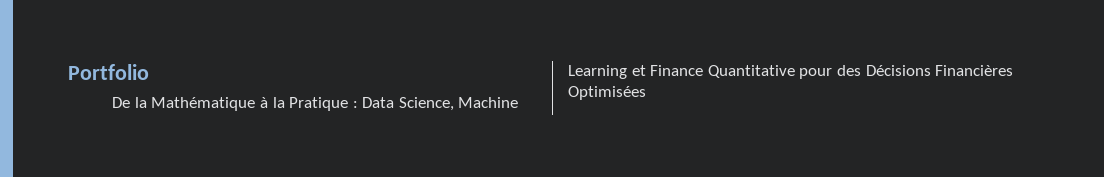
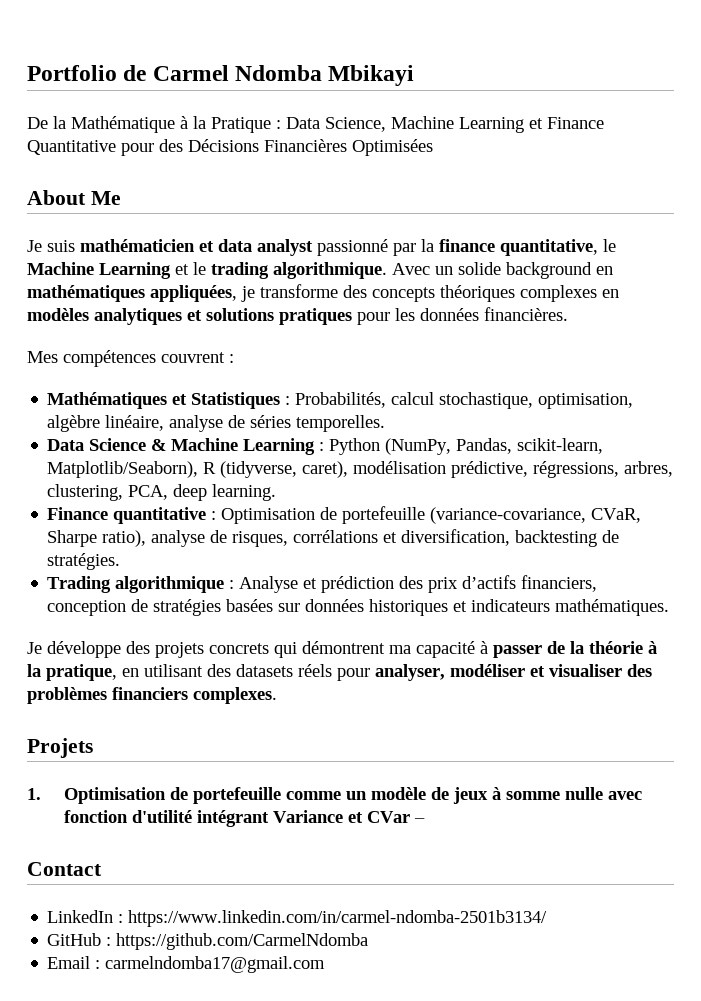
- Portfolio
+ Portfolio de Carmel Ndomba Mbikayi
+ About Me
+ Je suis mathématicien et data analyst passionné par la finance quantitative, le Machine Learning et le trading algorithmique. Avec un solide background en mathématiques appliquées, je transforme des concepts théoriques complexes en modèles analytiques et solutions pratiques pour les données financières.
+ Mes compétences couvrent :
+ Mathématiques et Statistiques : Probabilités, calcul stochastique, optimisation, algèbre linéaire, analyse de séries temporelles.
+ Data Science & Machine Learning : Python (NumPy, Pandas, scikit-learn, Matplotlib/Seaborn), R (tidyverse, caret), modélisation prédictive, régressions, arbres, clustering, PCA, deep learning.
+ Finance quantitative : Optimisation de portefeuille (variance-covariance, CVaR, Sharpe ratio), analyse de risques, corrélations et diversification, backtesting de stratégies.
+ Trading algorithmique : Analyse et prédiction des prix d’actifs financiers, conception de stratégies basées sur données historiques et indicateurs mathématiques.
+ Je développe des projets concrets qui démontrent ma capacité à passer de la théorie à la pratique, en utilisant des datasets réels pour analyser, modéliser et visualiser des problèmes financiers complexes.
+ Projets
+ 1. Optimisation de portefeuille comme un modèle de jeux à somme nulle avec fonction d'utilité intégrant Variance et CVar –
+ Contact
+ LinkedIn : https://www.linkedin.com/in/carmel-ndomba-2501b3134/
+ GitHub : https://github.com/CarmelNdomba
+ Email : carmelndomba17@gmail.com

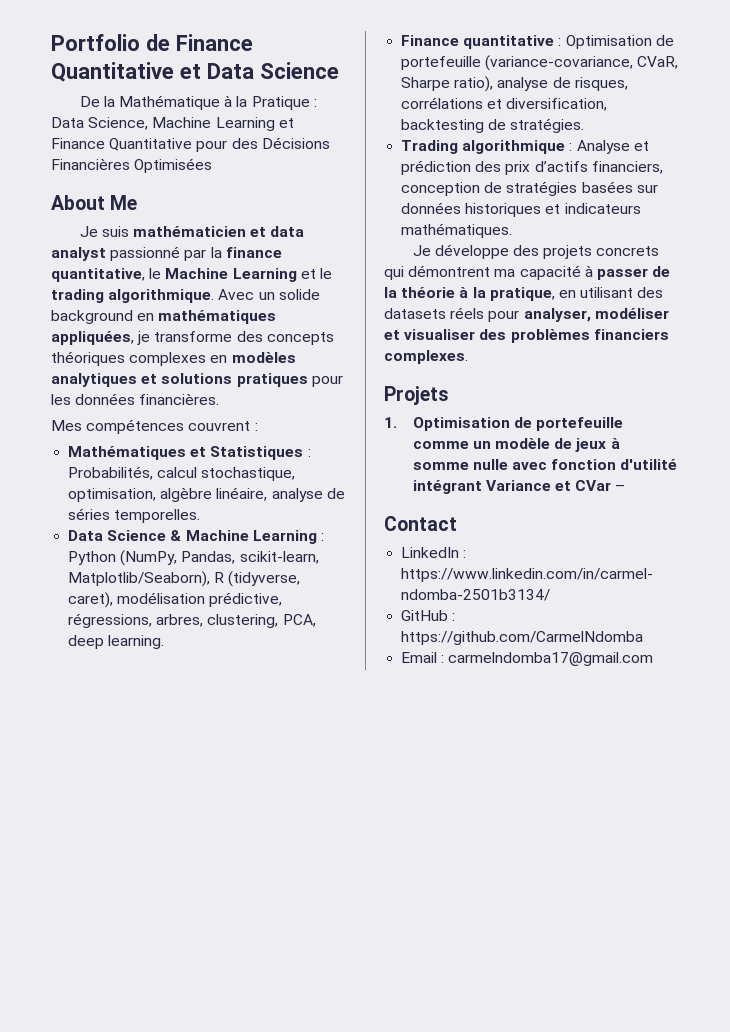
- Portfolio de Carmel Ndomba Mbikayi
+ Portfolio de Finance Quantitative et Data Science

